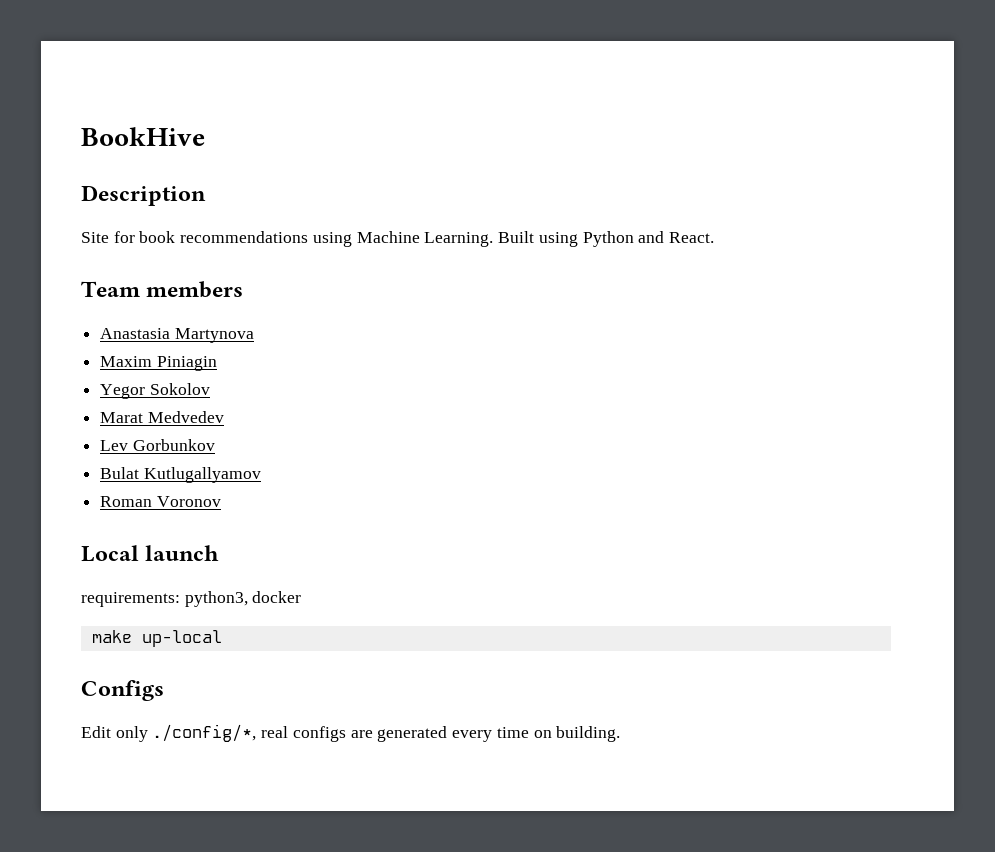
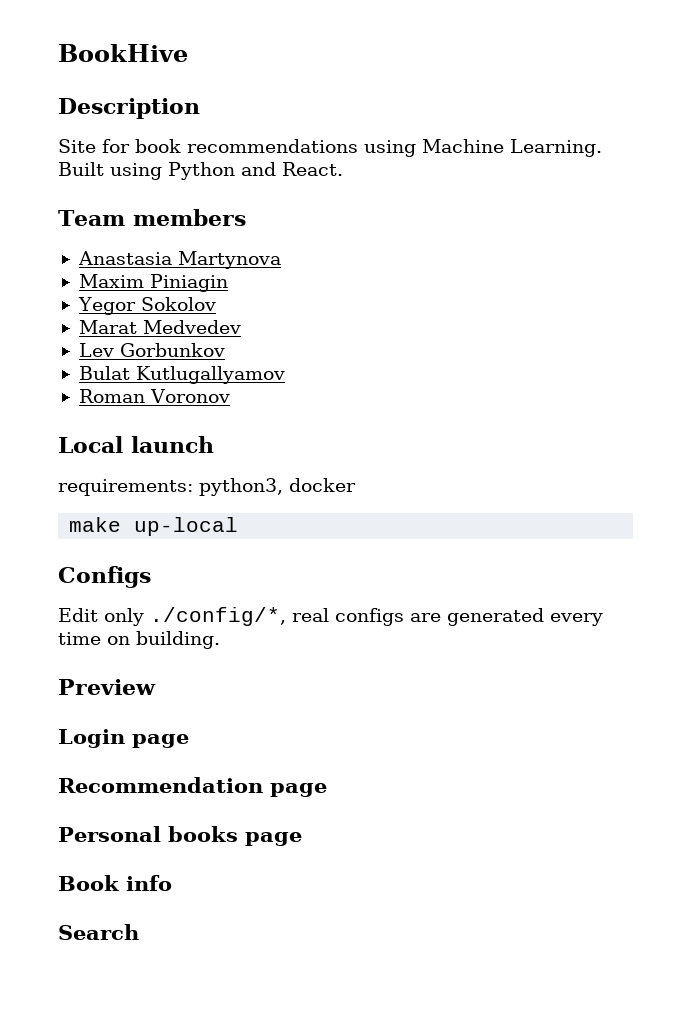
+ Preview
+ Login page
+ Recommendation page
+ Personal books page
+ Book info
+ Search

